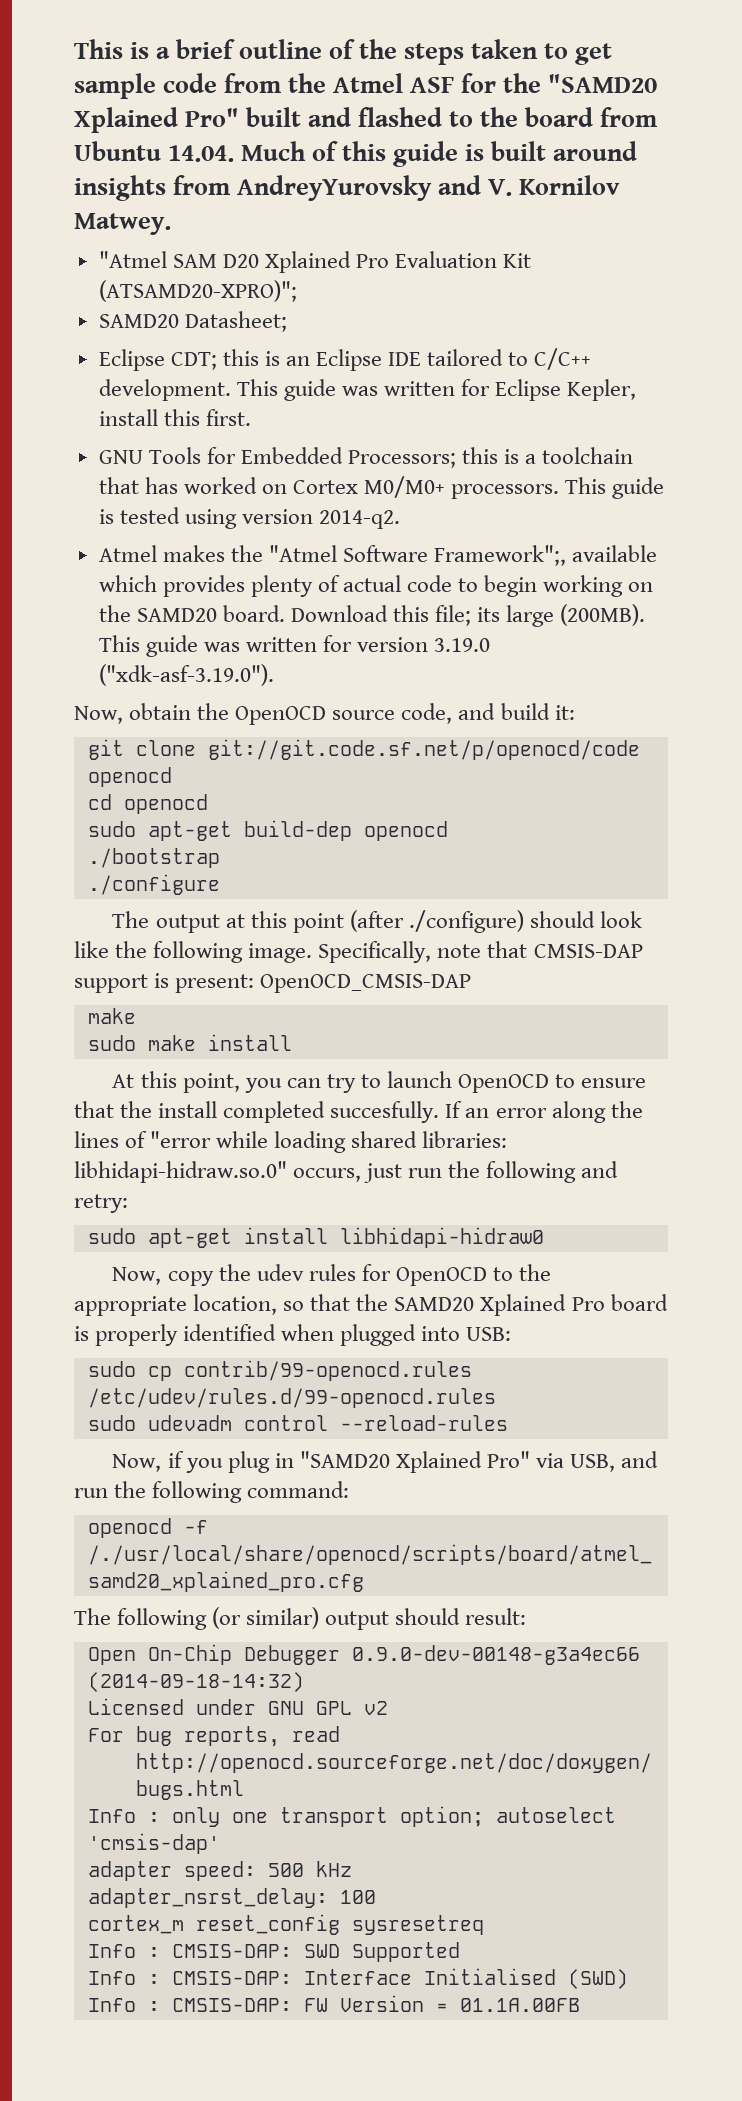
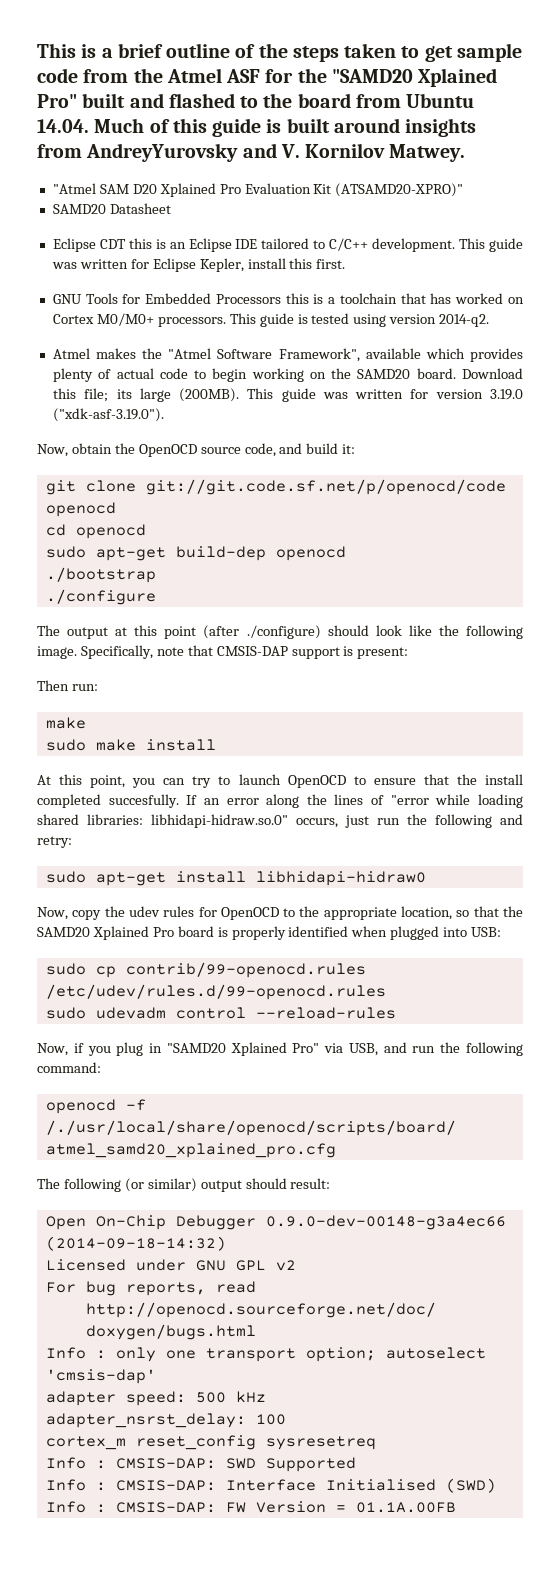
- "Atmel SAM D20 Xplained Pro Evaluation Kit (ATSAMD20-XPRO)";
- SAMD20 Datasheet;
- Eclipse CDT; this is an Eclipse IDE tailored to C/C++ development.
+ "Atmel SAM D20 Xplained Pro Evaluation Kit (ATSAMD20-XPRO)"
+ SAMD20 Datasheet
+ Eclipse CDT this is an Eclipse IDE tailored to C/C++ development.
- GNU Tools for Embedded Processors; this is a toolchain that has worked on Cortex M0/M0+ processors.
+ GNU Tools for Embedded Processors this is a toolchain that has worked on Cortex M0/M0+ processors.
- Atmel makes the "Atmel Software Framework";, available which provides plenty of actual code to begin working on the SAMD20 board.
+ Atmel makes the "Atmel Software Framework", available which provides plenty of actual code to begin working on the SAMD20 board.
- Specifically, note that CMSIS-DAP support is present: OpenOCD_CMSIS-DAP
+ Specifically, note that CMSIS-DAP support is present:
+ Then run:

